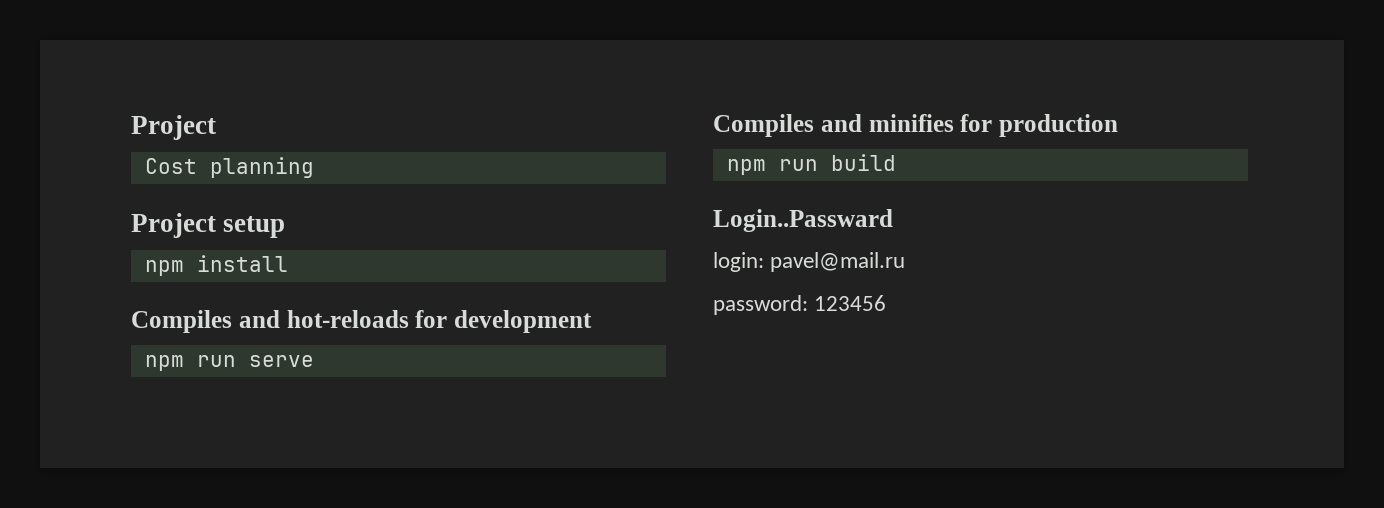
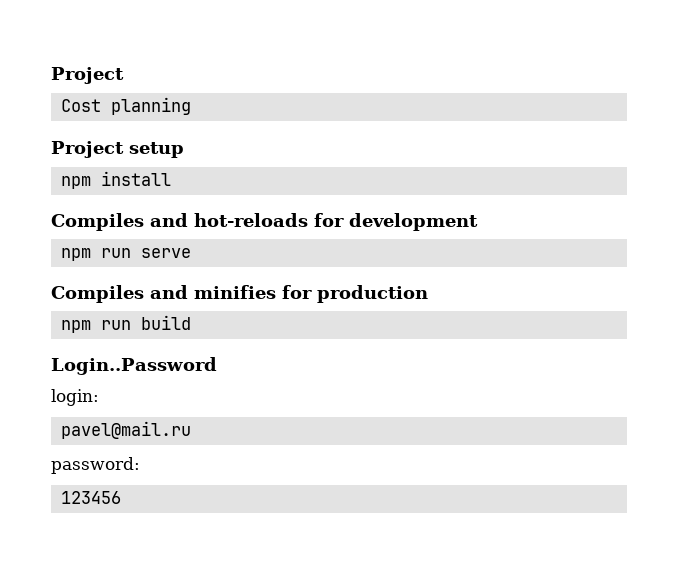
- Login..Passward
+ Login..Password
- login: pavel@mail.ru
+ login:
+ pavel@mail.ru
- password: 123456
+ password:
+ 123456

